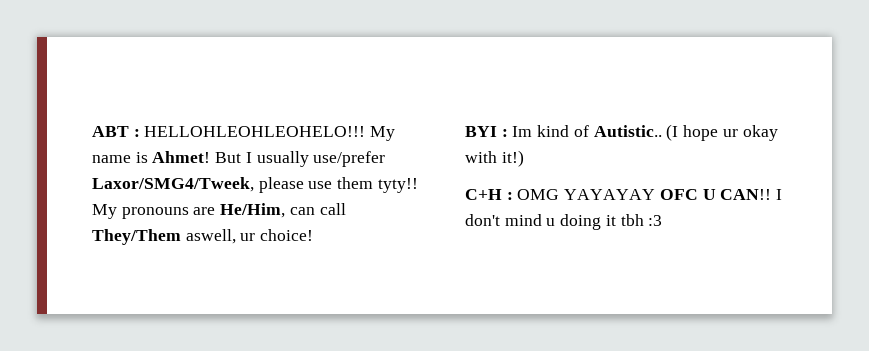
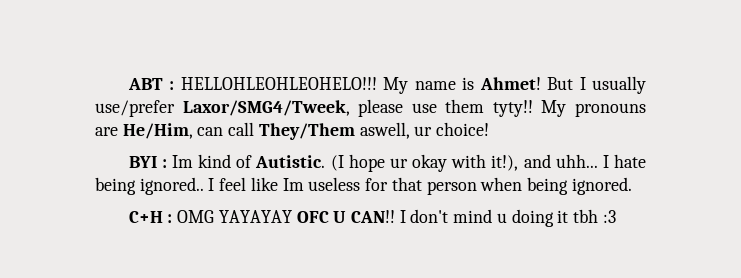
- BYI : Im kind of Autistic..
+ BYI : Im kind of Autistic.
- (I hope ur okay with it!)
+ (I hope ur okay with it!), and uhh... I hate being ignored.. I feel like Im useless for that person when being ignored.

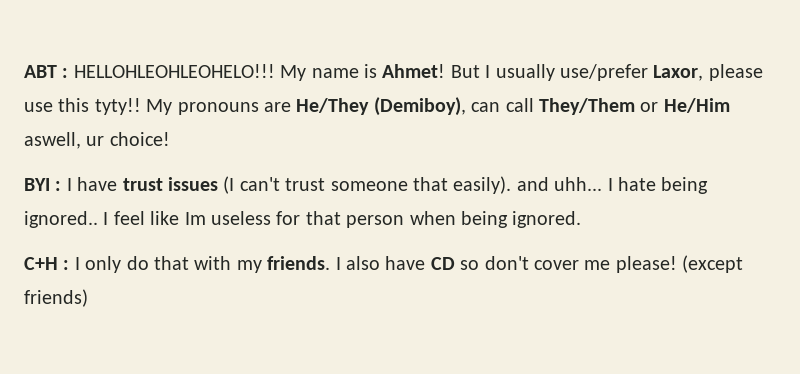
- But I usually use/prefer Laxor/SMG4/Tweek, please use them tyty!!
+ But I usually use/prefer Laxor, please use this tyty!!
- My pronouns are He/Him, can call They/Them aswell, ur choice!
+ My pronouns are He/They (Demiboy), can call They/Them or He/Him aswell, ur choice!
- BYI : Im kind of Autistic. (I hope ur okay with it!), and uhh...
+ BYI : I have trust issues (I can't trust someone that easily). and uhh...
- C+H : OMG YAYAYAY OFC U CAN!! I don't mind u doing it tbh :3
+ C+H : I only do that with my friends. I also have CD so don't cover me please! (except friends)

